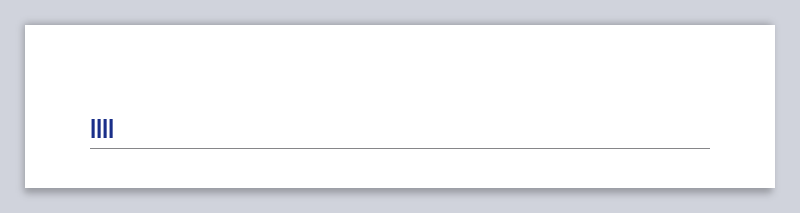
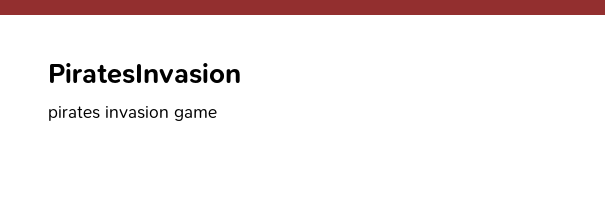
- llll
+ PiratesInvasion
+ pirates invasion game

